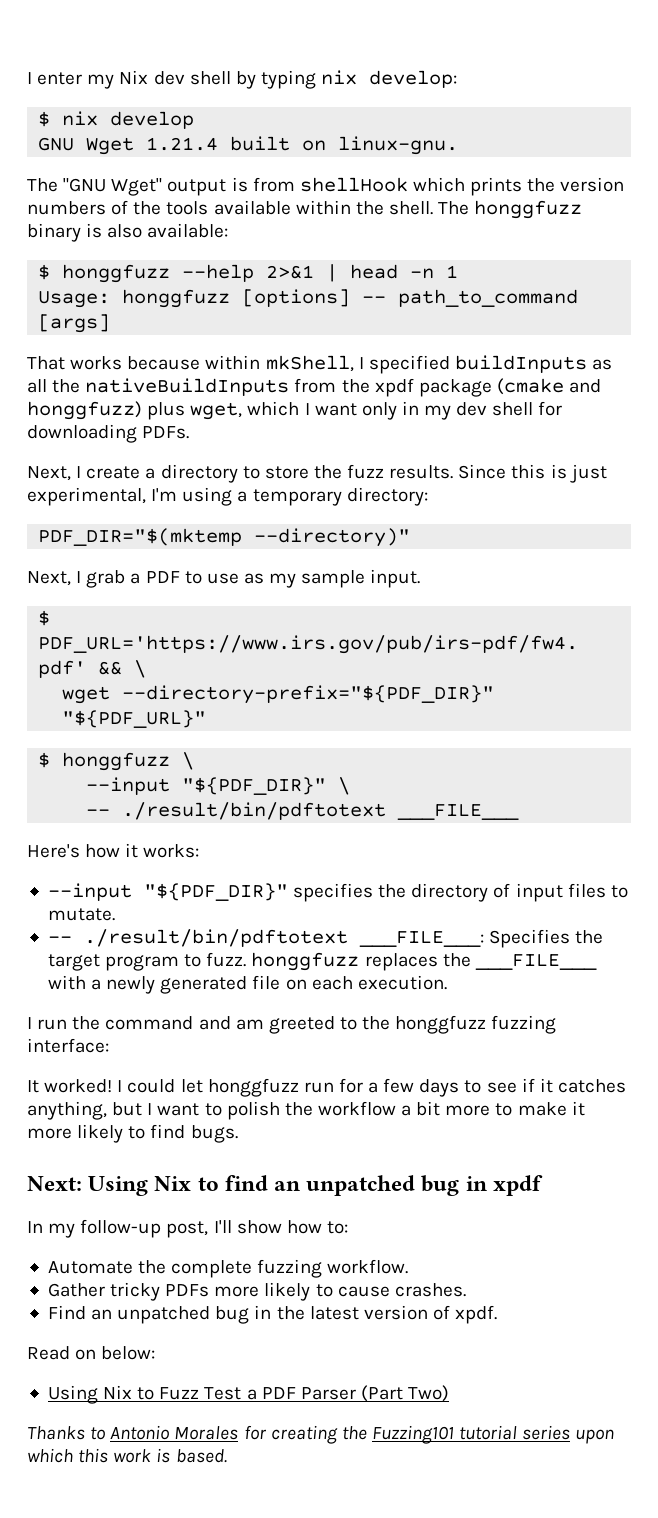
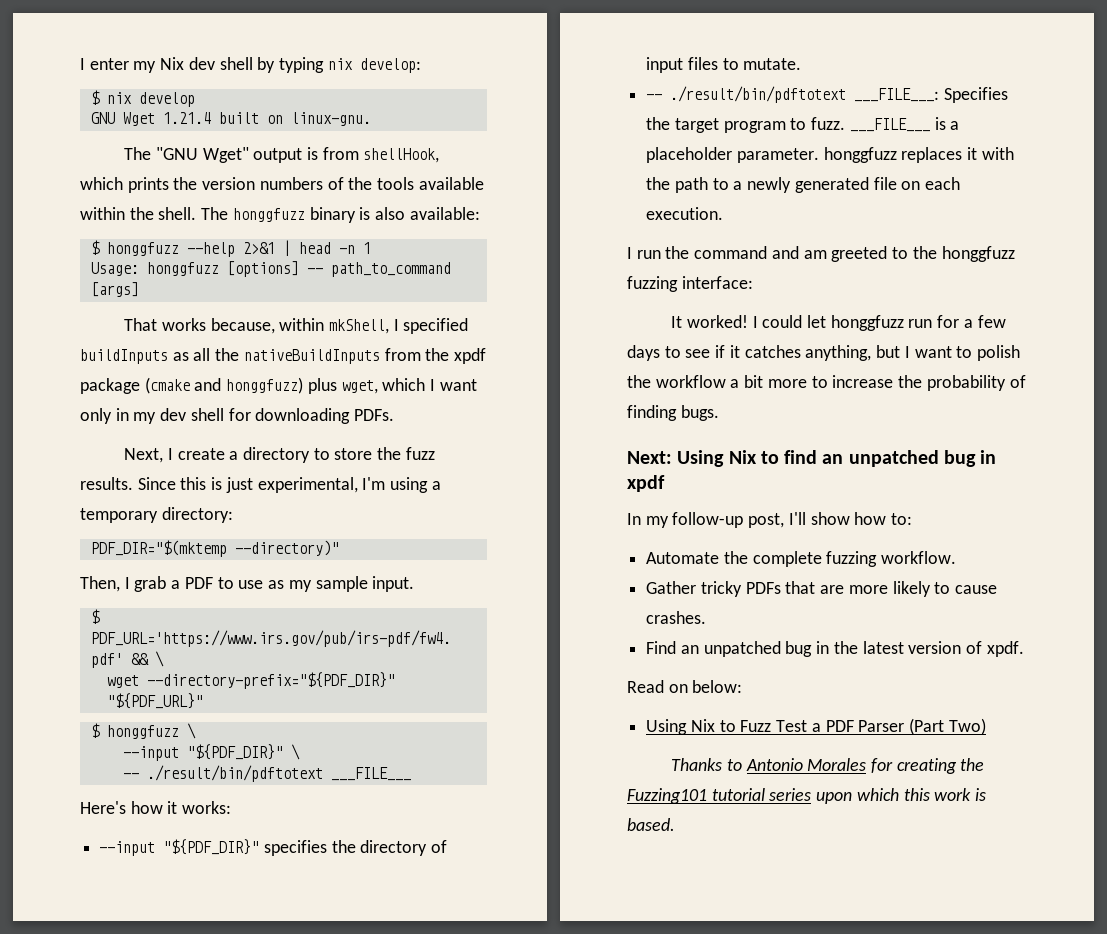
- The "GNU Wget" output is from shellHook which prints the version numbers of the tools available within the shell.
+ The "GNU Wget" output is from shellHook, which prints the version numbers of the tools available within the shell.
- That works because within mkShell, I specified buildInputs as all the nativeBuildInputs from the xpdf package (cmake and honggfuzz) plus wget, which I want only in my dev shell for downloading PDFs.
+ That works because, within mkShell, I specified buildInputs as all the nativeBuildInputs from the xpdf package (cmake and honggfuzz) plus wget, which I want only in my dev shell for downloading PDFs.
- Next, I grab a PDF to use as my sample input.
+ Then, I grab a PDF to use as my sample input.
- -- ./result/bin/pdftotext ___FILE___: Specifies the target program to fuzz. honggfuzz replaces the ___FILE___ with a newly generated file on each execution.
+ -- ./result/bin/pdftotext ___FILE___: Specifies the target program to fuzz. ___FILE___ is a placeholder parameter. honggfuzz replaces it with the path to a newly generated file on each execution.
- I could let honggfuzz run for a few days to see if it catches anything, but I want to polish the workflow a bit more to make it more likely to find bugs.
+ I could let honggfuzz run for a few days to see if it catches anything, but I want to polish the workflow a bit more to increase the probability of finding bugs.
- Gather tricky PDFs more likely to cause crashes.
+ Gather tricky PDFs that are more likely to cause crashes.

